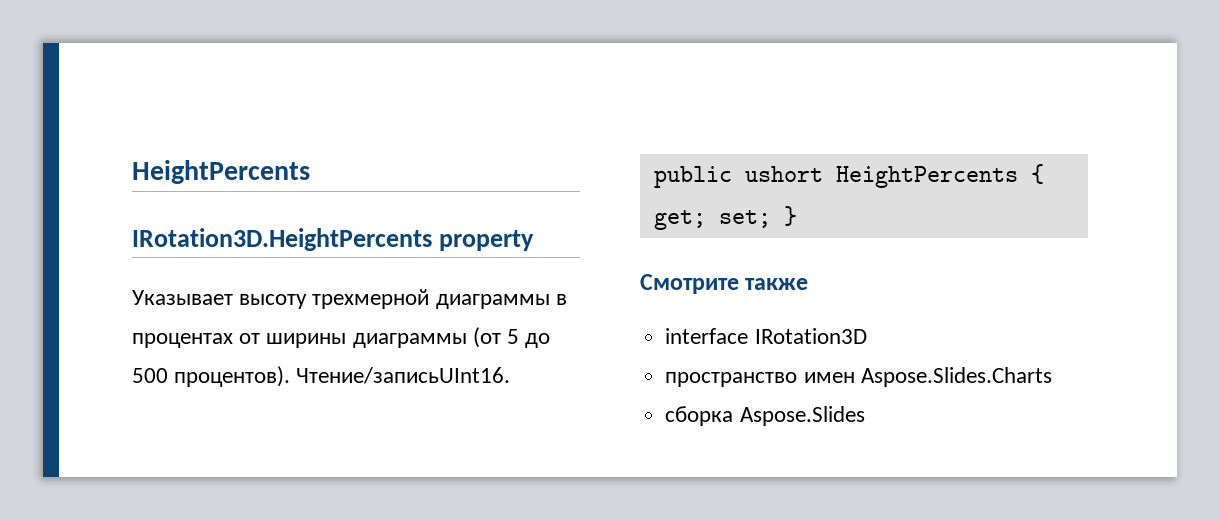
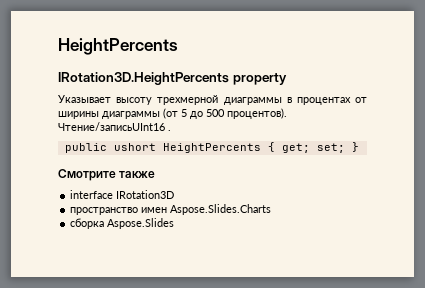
- Чтение/записьUInt16.
+ Чтение/записьUInt16 .

